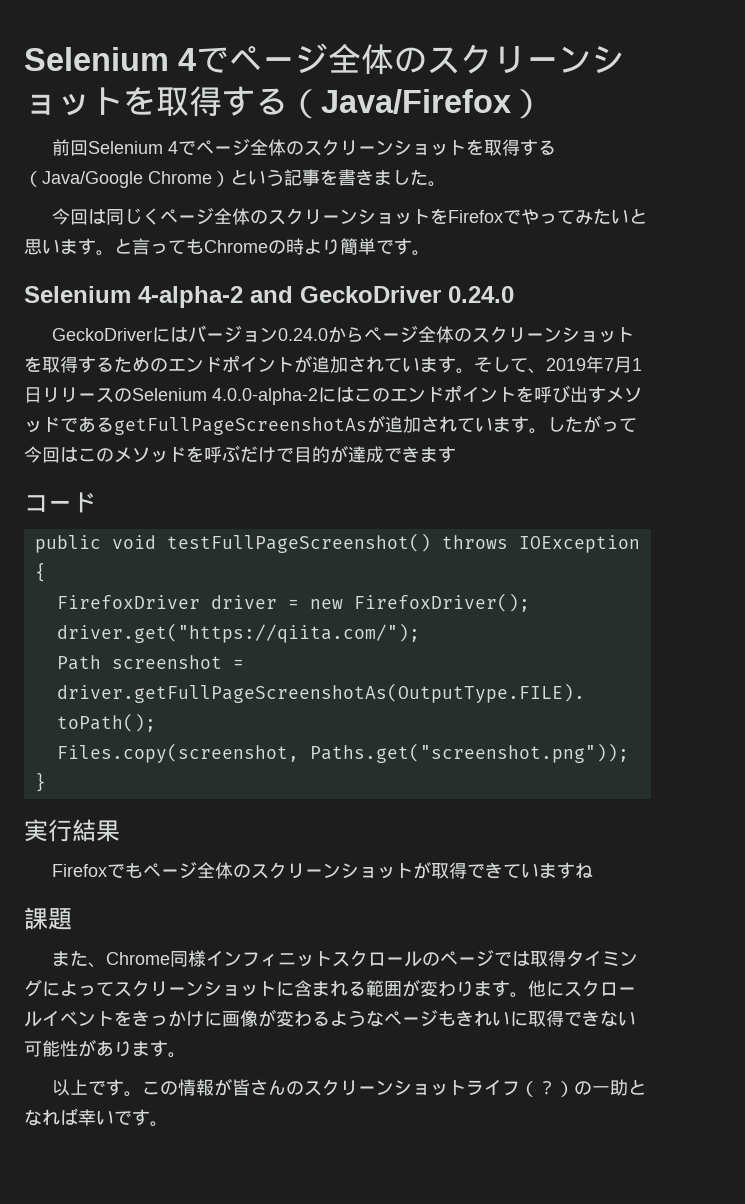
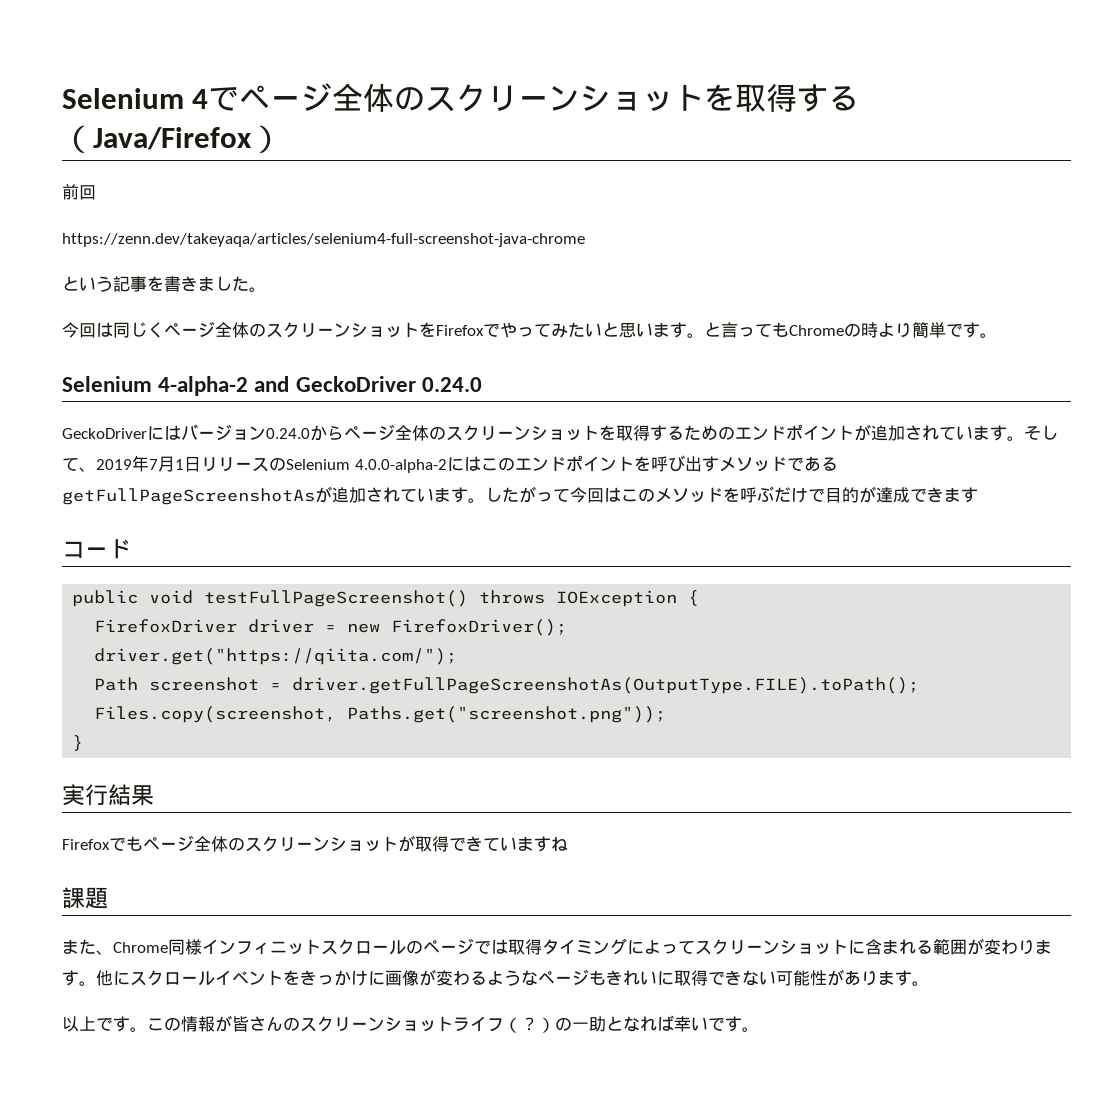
- 前回Selenium 4でページ全体のスクリーンショットを取得する（Java/Google Chrome）という記事を書きました。
+ 前回
+ https://zenn.dev/takeyaqa/articles/selenium4-full-screenshot-java-chrome
+ という記事を書きました。

